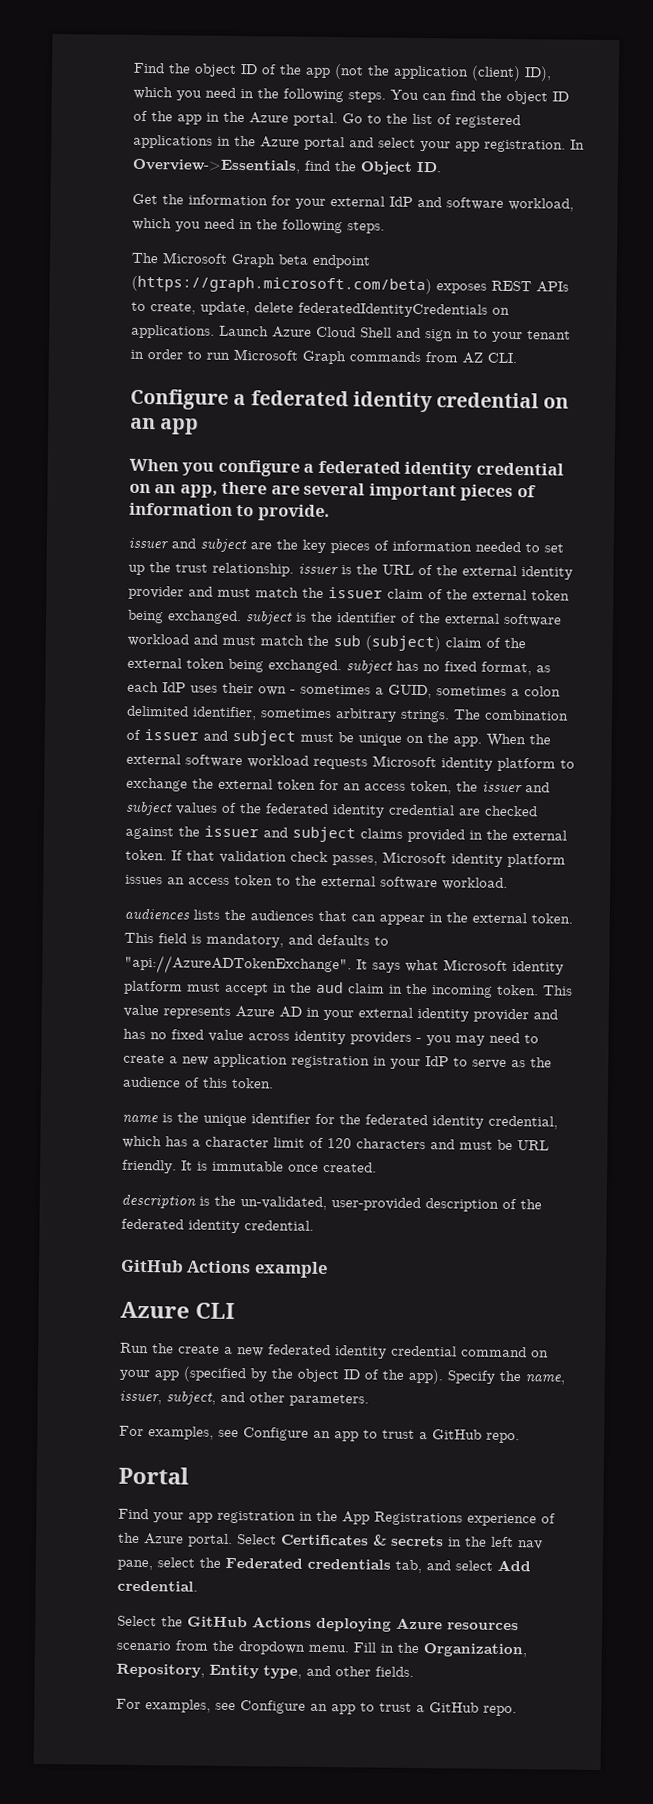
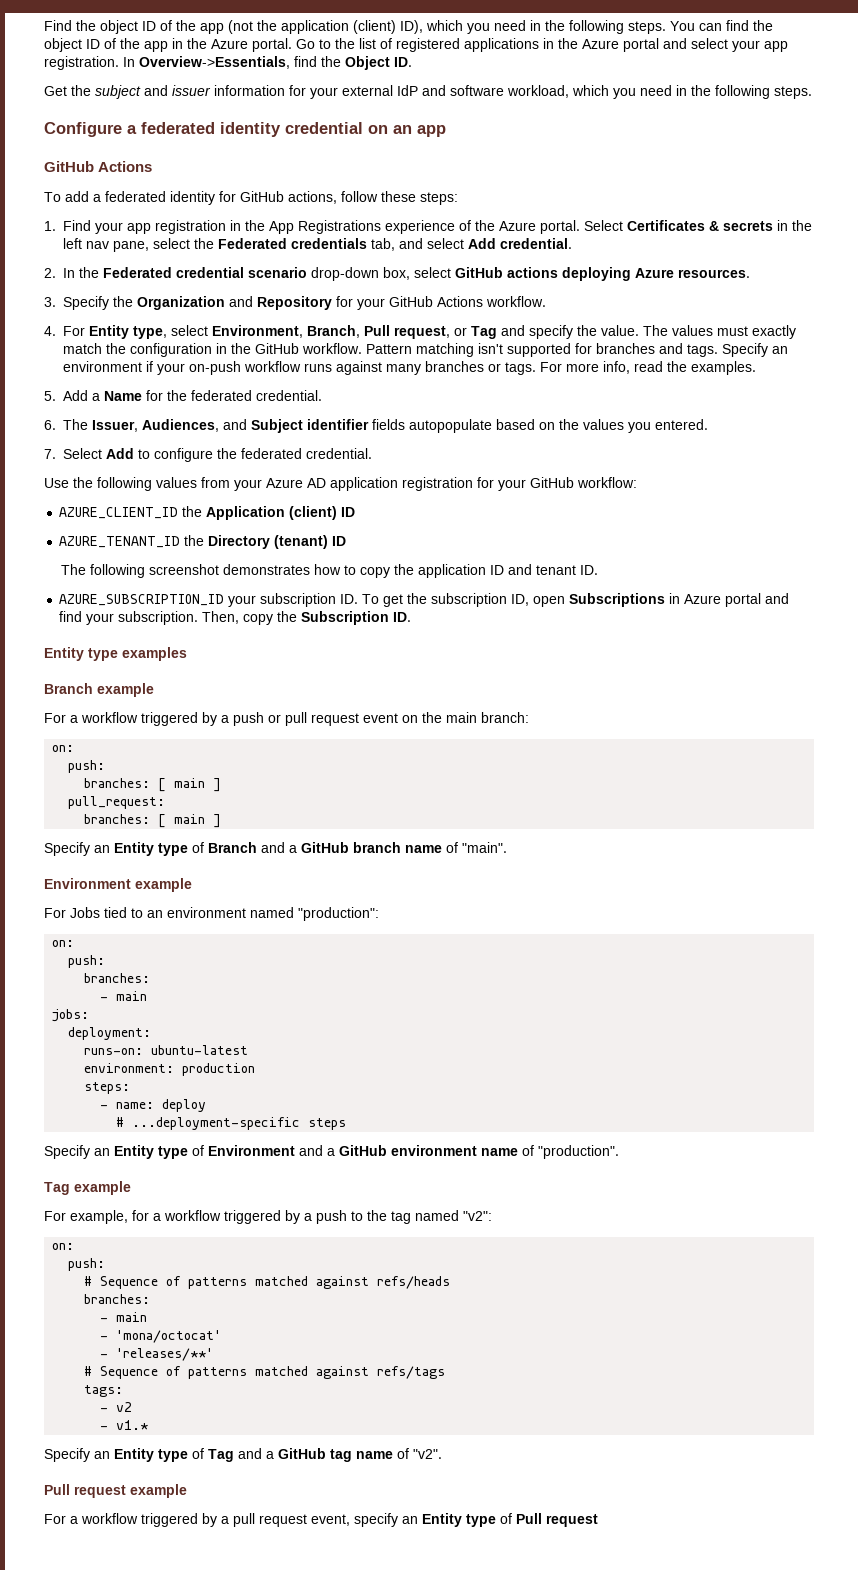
- Get the information for your external IdP and software workload, which you need in the following steps.
+ Get the subject and issuer information for your external IdP and software workload, which you need in the following steps.
- The Microsoft Graph beta endpoint (https://graph.microsoft.com/beta) exposes REST APIs to create, update, delete federatedIdentityCredentials on applications. Launch Azure Cloud Shell and sign in to your tenant in order to run Microsoft Graph commands from AZ CLI.
  Configure a federated identity credential on an app
- When you configure a federated identity credential on an app, there are several important pieces of information to provide.
- issuer and subject are the key pieces of information needed to set up the trust relationship. issuer is the URL of the external identity provider and must match the issuer claim of the external token being exchanged. subject is the identifier of the external software workload and must match the sub (subject) claim of the external token being exchanged. subject has no fixed format, as each IdP uses their own - sometimes a GUID, sometimes a colon delimited identifier, sometimes arbitrary strings. The combination of issuer and subject must be unique on the app. When the external software workload requests Microsoft identity platform to exchange the external token for an access token, the issuer and subject values of the federated identity credential are checked against the issuer and subject claims provided in the external token. If that validation check passes, Microsoft identity platform issues an access token to the external software workload.
- audiences lists the audiences that can appear in the external token. This field is mandatory, and defaults to "api://AzureADTokenExchange". It says what Microsoft identity platform must accept in the aud claim in the incoming token. This value represents Azure AD in your external identity provider and has no fixed value across identity providers - you may need to create a new application registration in your IdP to serve as the audience of this token.
- name is the unique identifier for the federated identity credential, which has a character limit of 120 characters and must be URL friendly. It is immutable once created.
- description is the un-validated, user-provided description of the federated identity credential.
- GitHub Actions example
- Azure CLI
- Run the create a new federated identity credential command on your app (specified by the object ID of the app). Specify the name, issuer, subject, and other parameters.
- For examples, see Configure an app to trust a GitHub repo.
- Portal
- Find your app registration in the App Registrations experience of the Azure portal.
+ GitHub Actions
+ To add a federated identity for GitHub actions, follow these steps:
+ 1. Find your app registration in the App Registrations experience of the Azure portal.
- Select the GitHub Actions deploying Azure resources scenario from the dropdown menu. Fill in the Organization, Repository, Entity type, and other fields.
- For examples, see Configure an app to trust a GitHub repo.
+ 2. In the Federated credential scenario drop-down box, select GitHub actions deploying Azure resources.
+ 3. Specify the Organization and Repository for your GitHub Actions workflow.
+ 4. For Entity type, select Environment, Branch, Pull request, or Tag and specify the value. The values must exactly match the configuration in the GitHub workflow. Pattern matching isn't supported for branches and tags. Specify an environment if your on-push workflow runs against many branches or tags. For more info, read the examples.
+ 5. Add a Name for the federated credential.
+ 6. The Issuer, Audiences, and Subject identifier fields autopopulate based on the values you entered.
+ 7. Select Add to configure the federated credential.
+ Use the following values from your Azure AD application registration for your GitHub workflow:
+ AZURE_CLIENT_ID the Application (client) ID
+ AZURE_TENANT_ID the Directory (tenant) ID
+ The following screenshot demonstrates how to copy the application ID and tenant ID.
+ AZURE_SUBSCRIPTION_ID your subscription ID. To get the subscription ID, open Subscriptions in Azure portal and find your subscription. Then, copy the Subscription ID.
+ Entity type examples
+ Branch example
+ For a workflow triggered by a push or pull request event on the main branch:
+ on:
+ push:
+ branches: [ main ]
+ pull_request:
+ branches: [ main ]
+ Specify an Entity type of Branch and a GitHub branch name of "main".
+ Environment example
+ For Jobs tied to an environment named "production":
+ on:
+ push:
+ branches:
+ - main
+ jobs:
+ deployment:
+ runs-on: ubuntu-latest
+ environment: production
+ steps:
+ - name: deploy
+ # ...deployment-specific steps
+ Specify an Entity type of Environment and a GitHub environment name of "production".
+ Tag example
+ For example, for a workflow triggered by a push to the tag named "v2":
+ on:
+ push:
+ # Sequence of patterns matched against refs/heads
+ branches:
+ - main
+ - 'mona/octocat'
+ - 'releases/**'
+ # Sequence of patterns matched against refs/tags
+ tags:
+ - v2
+ - v1.*
+ Specify an Entity type of Tag and a GitHub tag name of "v2".
+ Pull request example
+ For a workflow triggered by a pull request event, specify an Entity type of Pull request

